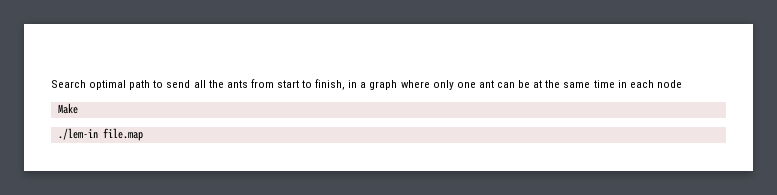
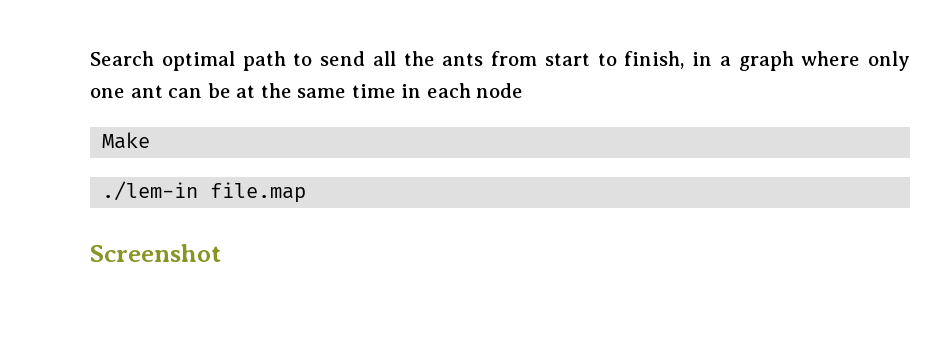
+ Screenshot

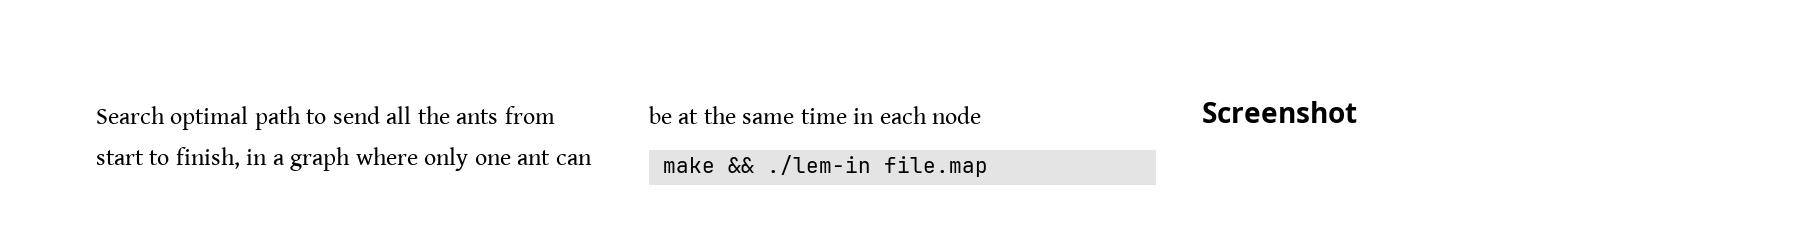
- Make
- ./lem-in file.map
+ make && ./lem-in file.map

